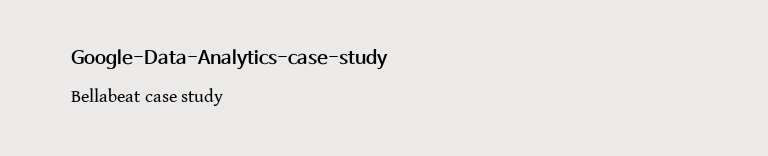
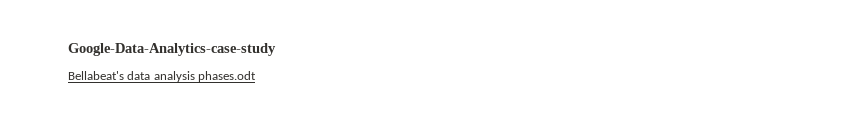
- Bellabeat case study
+ Bellabeat's data analysis phases.odt

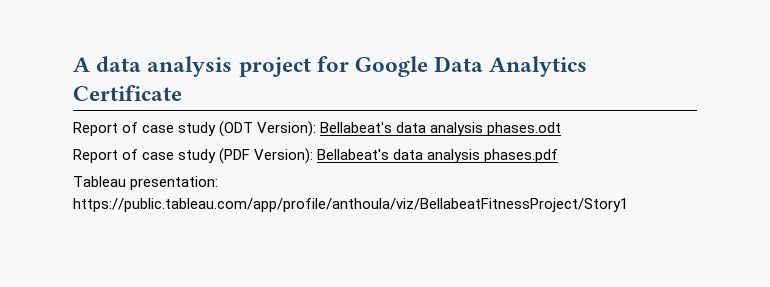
- Google-Data-Analytics-case-study
- Bellabeat's data analysis phases.odt
+ A data analysis project for Google Data Analytics Certificate
+ Report of case study (ODT Version): Bellabeat's data analysis phases.odt
+ Report of case study (PDF Version): Bellabeat's data analysis phases.pdf
+ Tableau presentation: https://public.tableau.com/app/profile/anthoula/viz/BellabeatFitnessProject/Story1

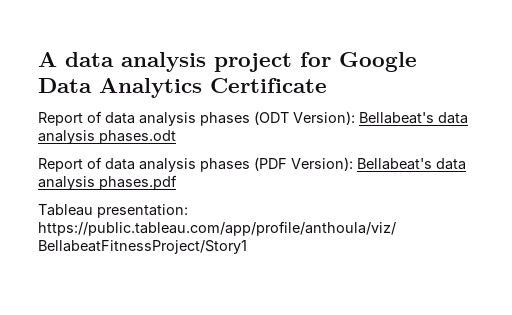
- Report of case study (ODT Version): Bellabeat's data analysis phases.odt
+ Report of data analysis phases (ODT Version): Bellabeat's data analysis phases.odt
- Report of case study (PDF Version): Bellabeat's data analysis phases.pdf
+ Report of data analysis phases (PDF Version): Bellabeat's data analysis phases.pdf

